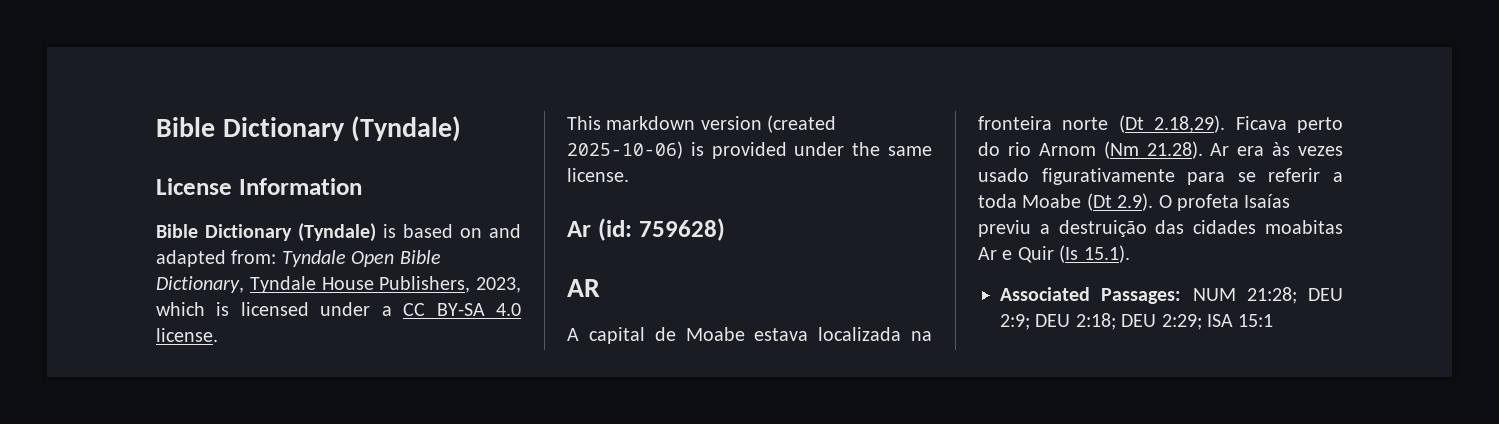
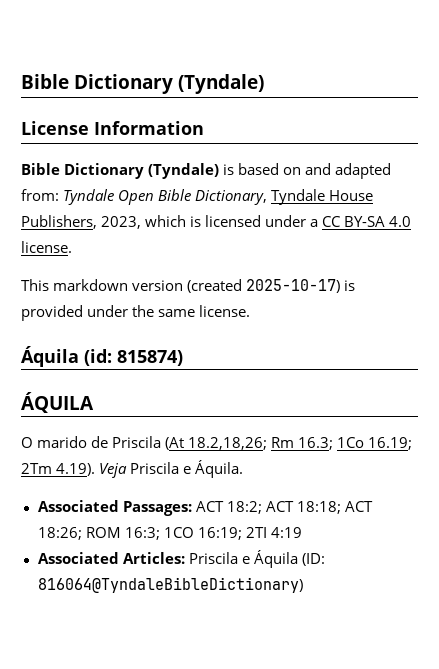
- This markdown version (created 2025-10-06) is provided under the same license.
+ This markdown version (created 2025-10-17) is provided under the same license.
- Ar (id: 759628)
- AR
- A capital de Moabe estava localizada na fronteira norte (Dt 2.18,29). Ficava perto do rio Arnom (Nm 21.28). Ar era às vezes usado figurativamente para se referir a toda Moabe (Dt 2.9). O profeta Isaías previu a destruição das cidades moabitas Ar e Quir (Is 15.1).
- Associated Passages: NUM 21:28; DEU 2:9; DEU 2:18; DEU 2:29; ISA 15:1
+ Áquila (id: 815874)
+ ÁQUILA
+ O marido de Priscila (At 18.2,18,26; Rm 16.3; 1Co 16.19; 2Tm 4.19). Veja Priscila e Áquila.
+ Associated Passages: ACT 18:2; ACT 18:18; ACT 18:26; ROM 16:3; 1CO 16:19; 2TI 4:19
+ Associated Articles: Priscila e Áquila (ID: 816064@TyndaleBibleDictionary)

